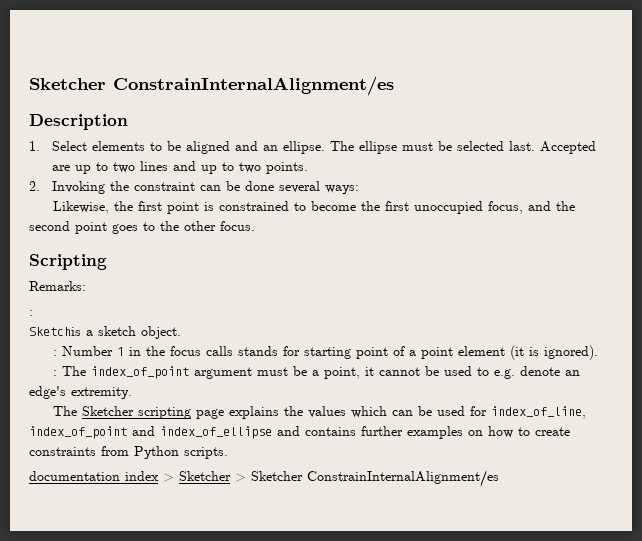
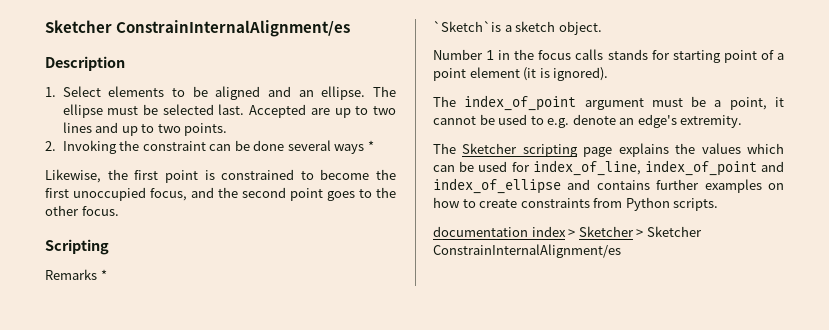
- 2. Invoking the constraint can be done several ways:
+ 2. Invoking the constraint can be done several ways *
- Remarks:
- :
- Sketchis a sketch object.
+ Remarks *
+ `Sketch`is a sketch object.
- : Number 1 in the focus calls stands for starting point of a point element (it is ignored).
+ Number 1 in the focus calls stands for starting point of a point element (it is ignored).
- : The index_of_point argument must be a point, it cannot be used to e.g. denote an edge's extremity.
+ The index_of_point argument must be a point, it cannot be used to e.g. denote an edge's extremity.

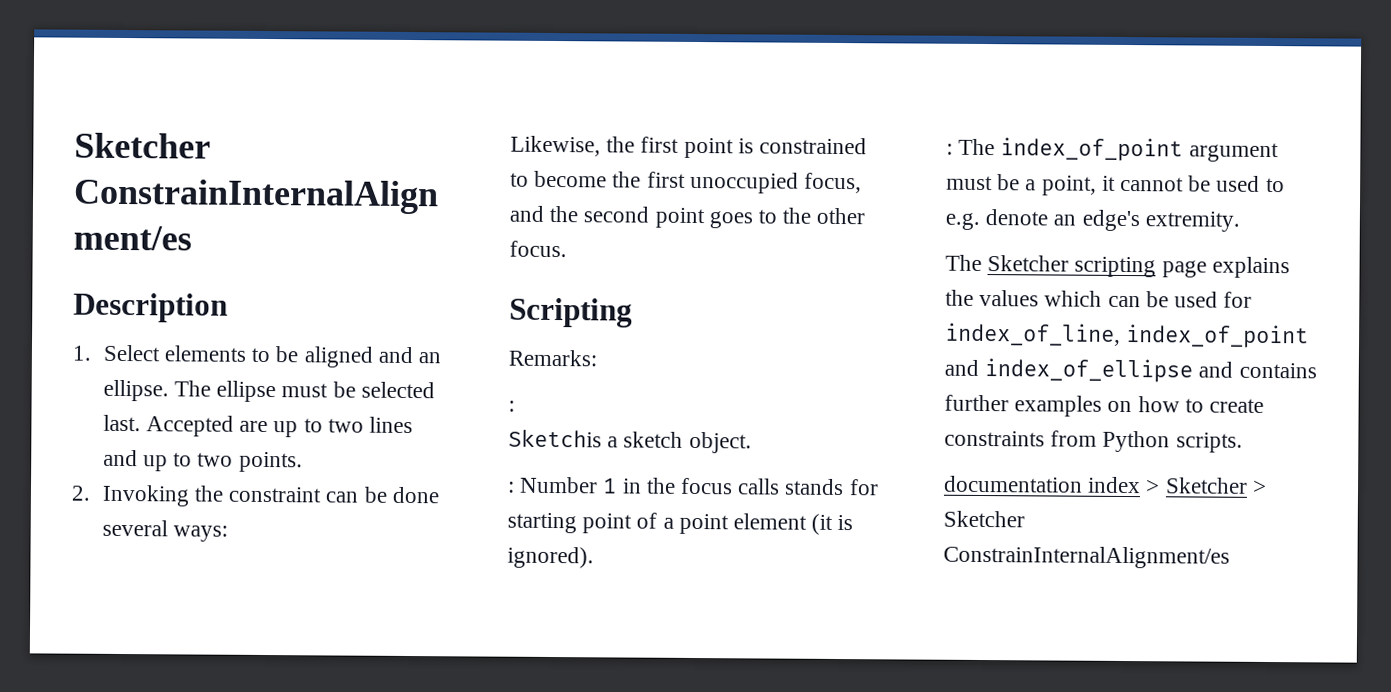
- 2. Invoking the constraint can be done several ways *
+ 2. Invoking the constraint can be done several ways:
- Remarks *
- `Sketch`is a sketch object.
+ Remarks:
+ :
+ Sketchis a sketch object.
- Number 1 in the focus calls stands for starting point of a point element (it is ignored).
+ : Number 1 in the focus calls stands for starting point of a point element (it is ignored).
- The index_of_point argument must be a point, it cannot be used to e.g. denote an edge's extremity.
+ : The index_of_point argument must be a point, it cannot be used to e.g. denote an edge's extremity.

